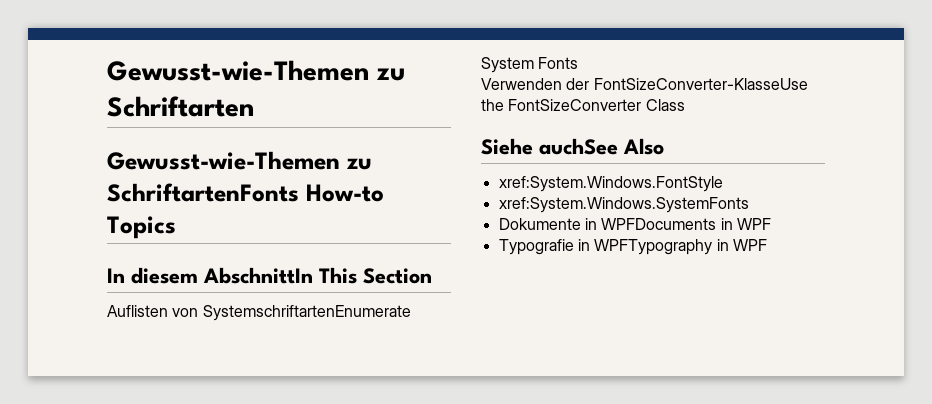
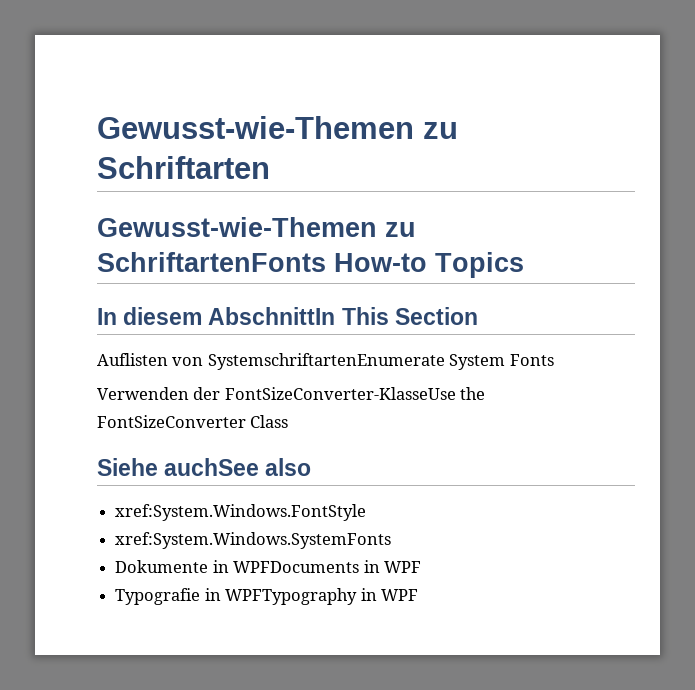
- Siehe auchSee Also
+ Siehe auchSee also

